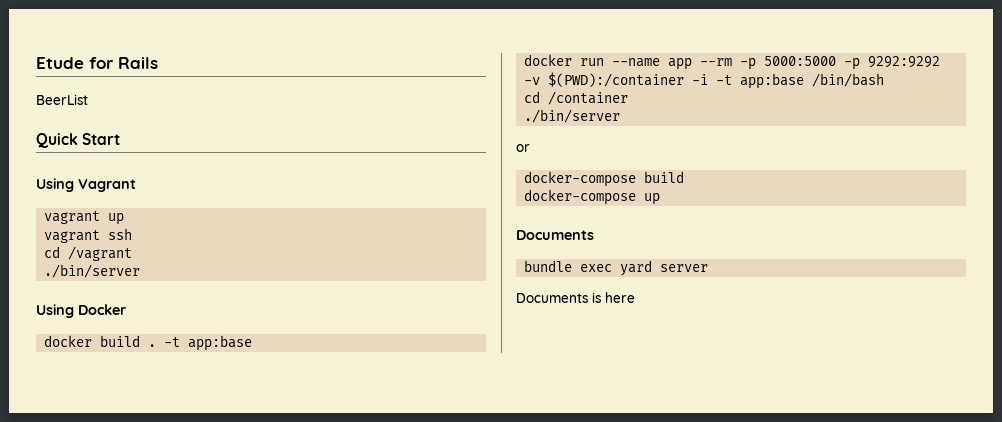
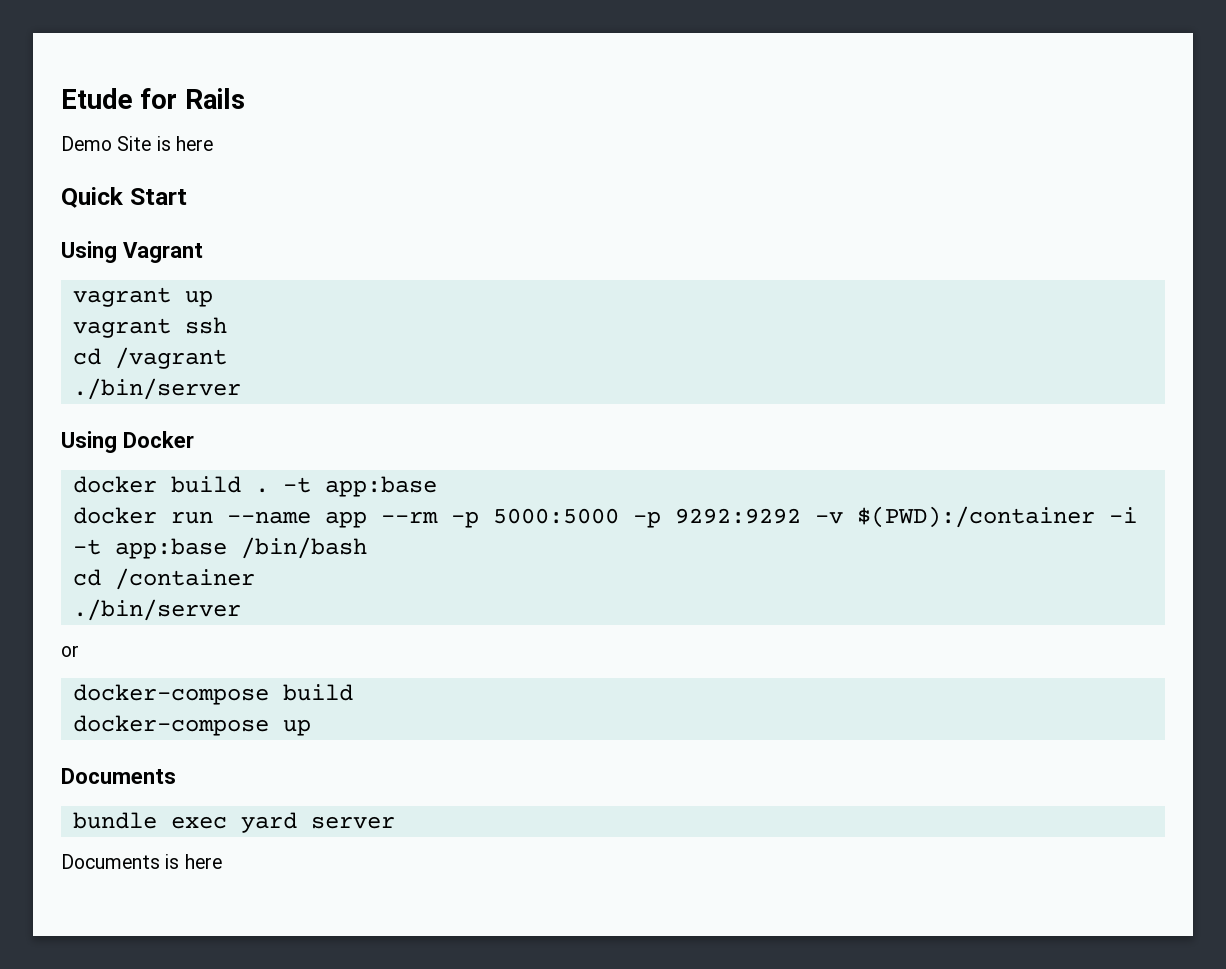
- BeerList
+ Demo Site is here

